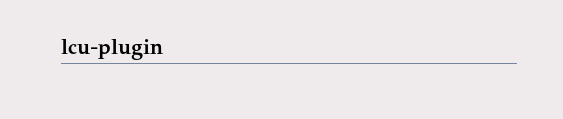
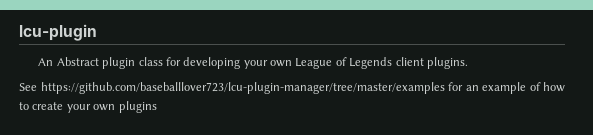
+ An Abstract plugin class for developing your own League of Legends client plugins.
+ See https://github.com/baseballlover723/lcu-plugin-manager/tree/master/examples for an example of how to create your own plugins

